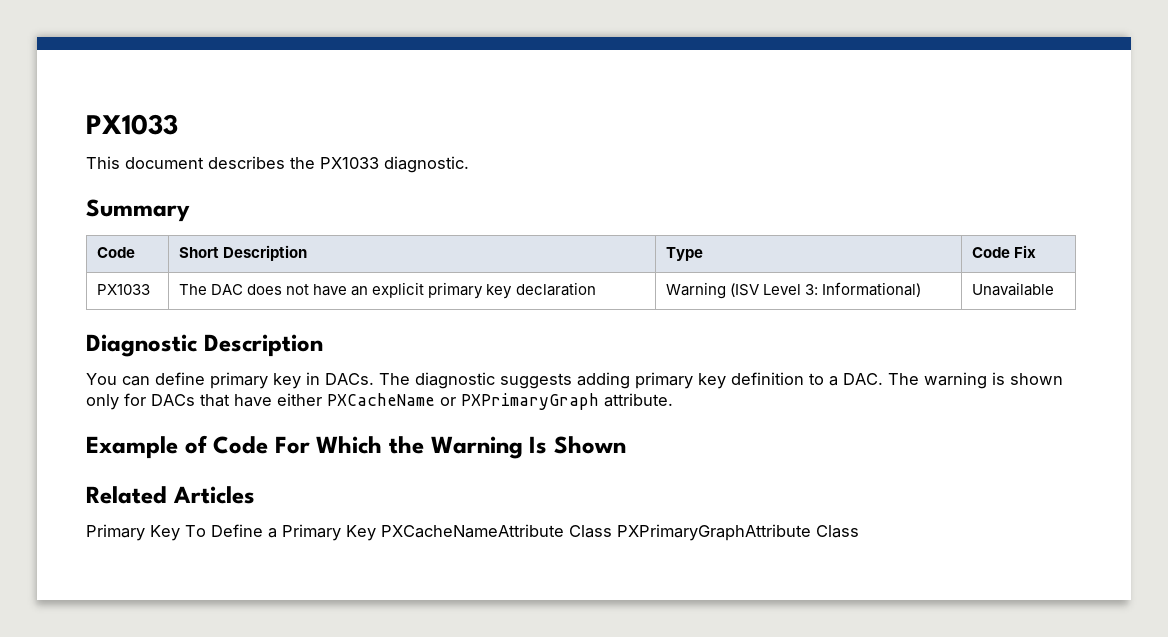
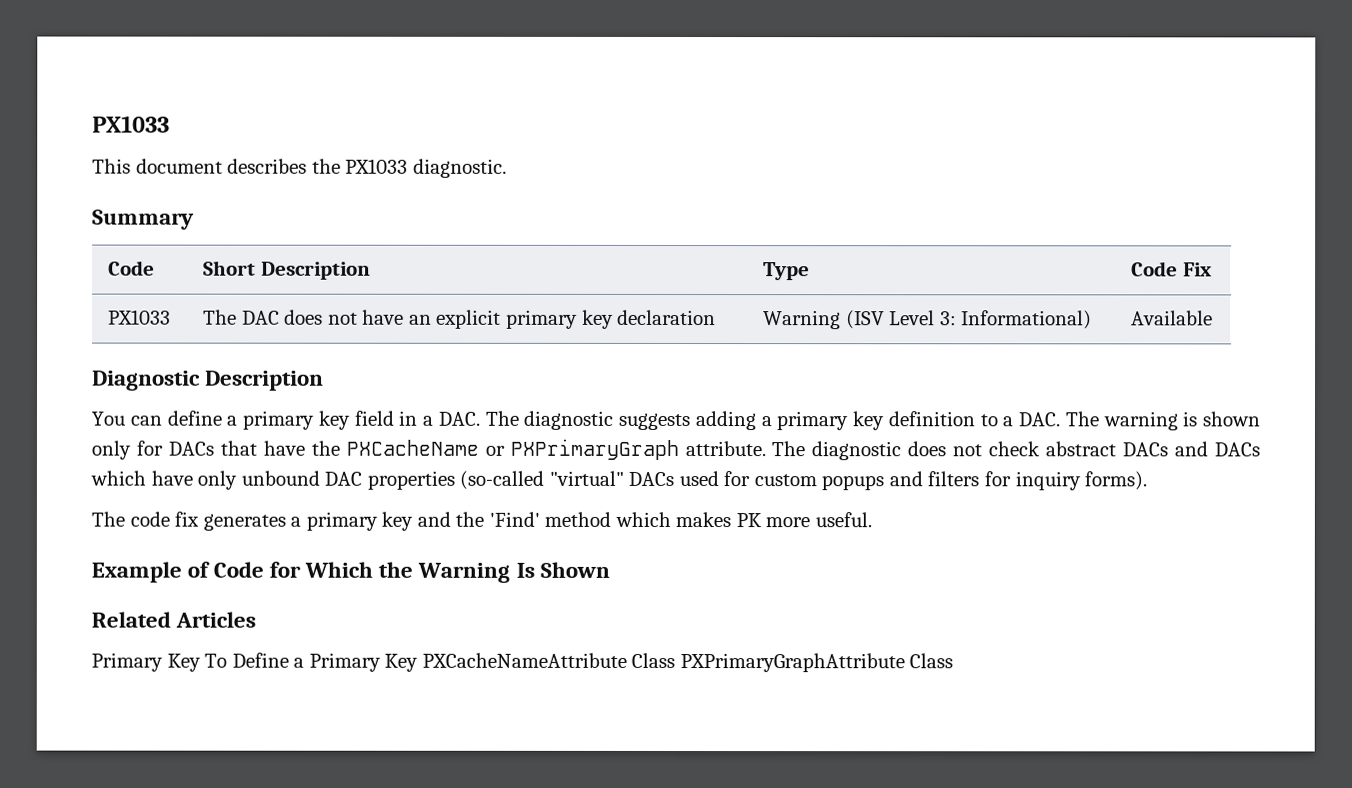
- PX1033 | The DAC does not have an explicit primary key declaration | Warning (ISV Level 3: Informational) | Unavailable
+ PX1033 | The DAC does not have an explicit primary key declaration | Warning (ISV Level 3: Informational) | Available
- You can define primary key in DACs. The diagnostic suggests adding primary key definition to a DAC. The warning is shown only for DACs that have either PXCacheName or PXPrimaryGraph attribute.
+ You can define a primary key field in a DAC. The diagnostic suggests adding a primary key definition to a DAC. The warning is shown only for DACs that have the PXCacheName or PXPrimaryGraph attribute. The diagnostic does not check abstract DACs and DACs which have only unbound DAC properties (so-called "virtual" DACs used for custom popups and filters for inquiry forms).
+ The code fix generates a primary key and the 'Find' method which makes PK more useful.
- Example of Code For Which the Warning Is Shown
+ Example of Code for Which the Warning Is Shown

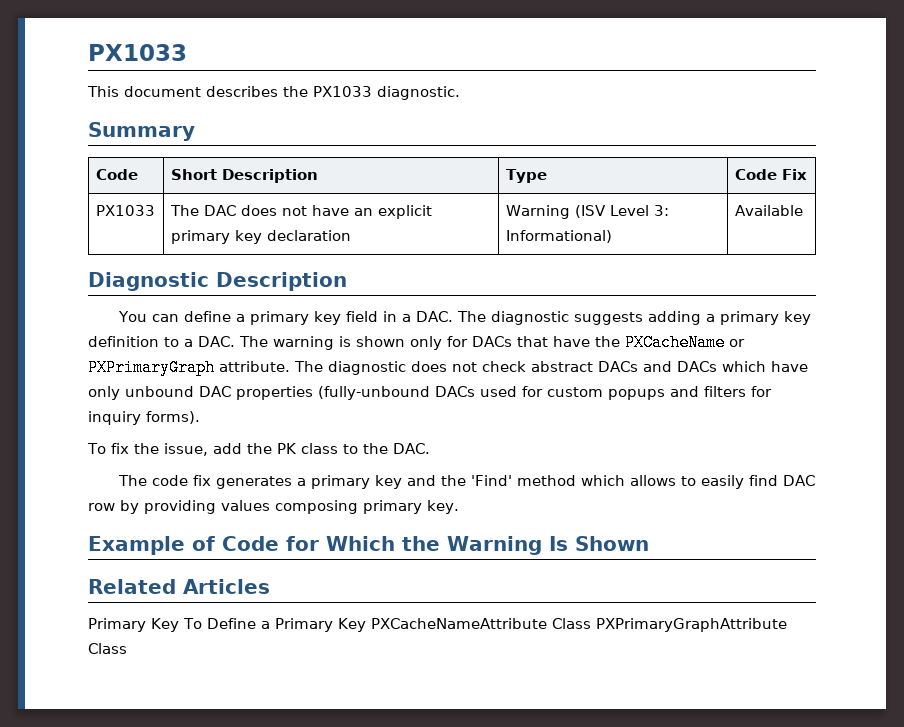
- The diagnostic does not check abstract DACs and DACs which have only unbound DAC properties (so-called "virtual" DACs used for custom popups and filters for inquiry forms).
+ The diagnostic does not check abstract DACs and DACs which have only unbound DAC properties (fully-unbound DACs used for custom popups and filters for inquiry forms).
+ To fix the issue, add the PK class to the DAC.
- The code fix generates a primary key and the 'Find' method which makes PK more useful.
+ The code fix generates a primary key and the 'Find' method which allows to easily find DAC row by providing values composing primary key.

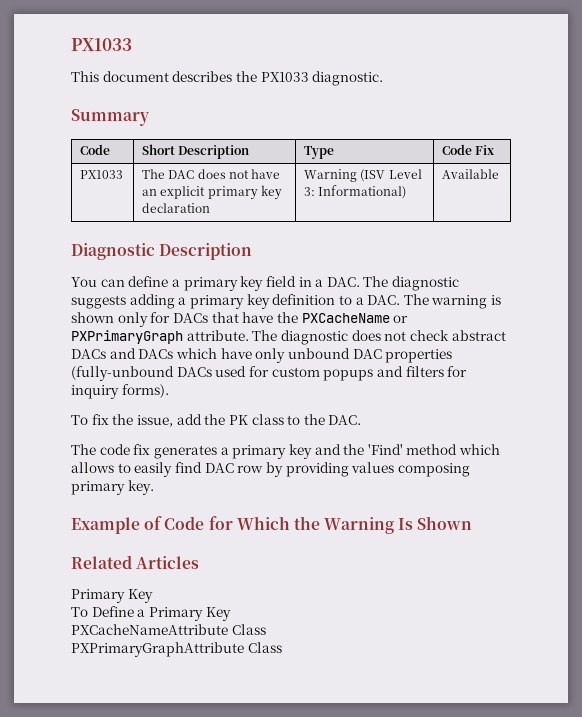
  Related Articles
- Primary Key To Define a Primary Key PXCacheNameAttribute Class PXPrimaryGraphAttribute Class
+ Primary Key
+ To Define a Primary Key
+ PXCacheNameAttribute Class
+ PXPrimaryGraphAttribute Class

